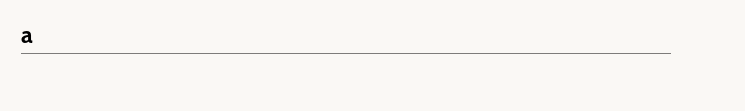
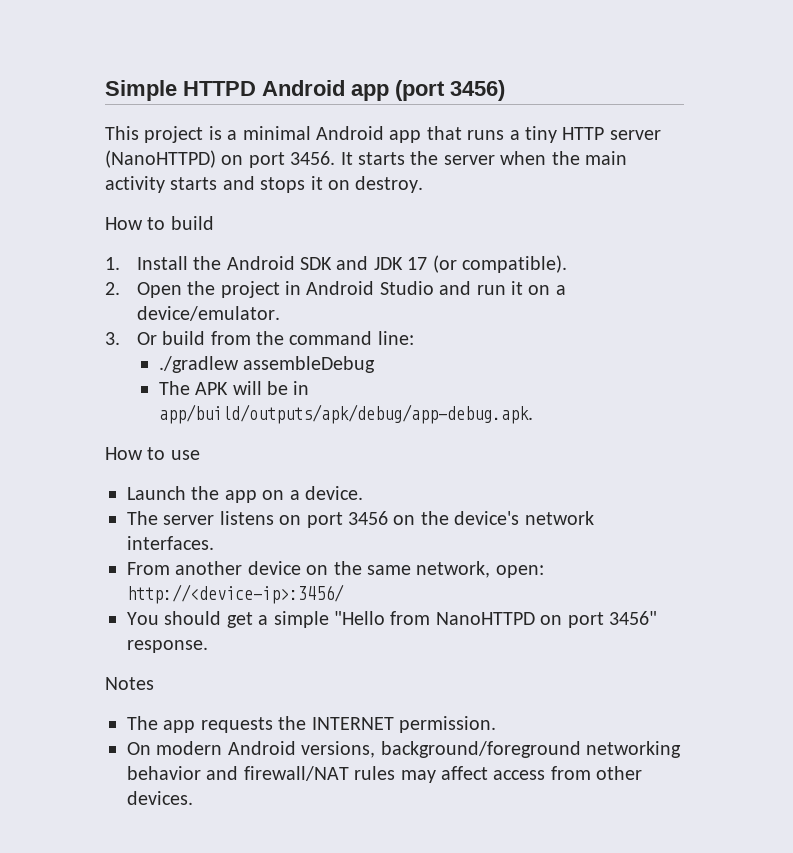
- a
+ Simple HTTPD Android app (port 3456)
+ This project is a minimal Android app that runs a tiny HTTP server (NanoHTTPD) on port 3456. It starts the server when the main activity starts and stops it on destroy.
+ How to build
+ 1. Install the Android SDK and JDK 17 (or compatible).
+ 2. Open the project in Android Studio and run it on a device/emulator.
+ 3. Or build from the command line:
+ ./gradlew assembleDebug
+ The APK will be in app/build/outputs/apk/debug/app-debug.apk.
+ How to use
+ Launch the app on a device.
+ The server listens on port 3456 on the device's network interfaces.
+ From another device on the same network, open: http://<device-ip>:3456/
+ You should get a simple "Hello from NanoHTTPD on port 3456" response.
+ Notes
+ The app requests the INTERNET permission.
+ On modern Android versions, background/foreground networking behavior and firewall/NAT rules may affect access from other devices.

